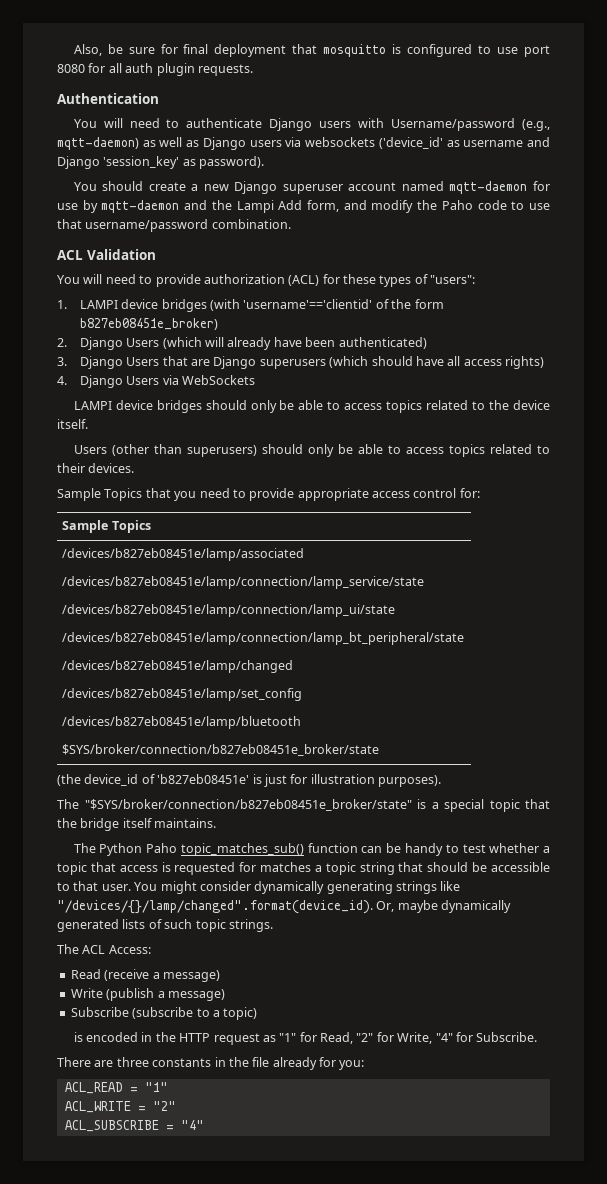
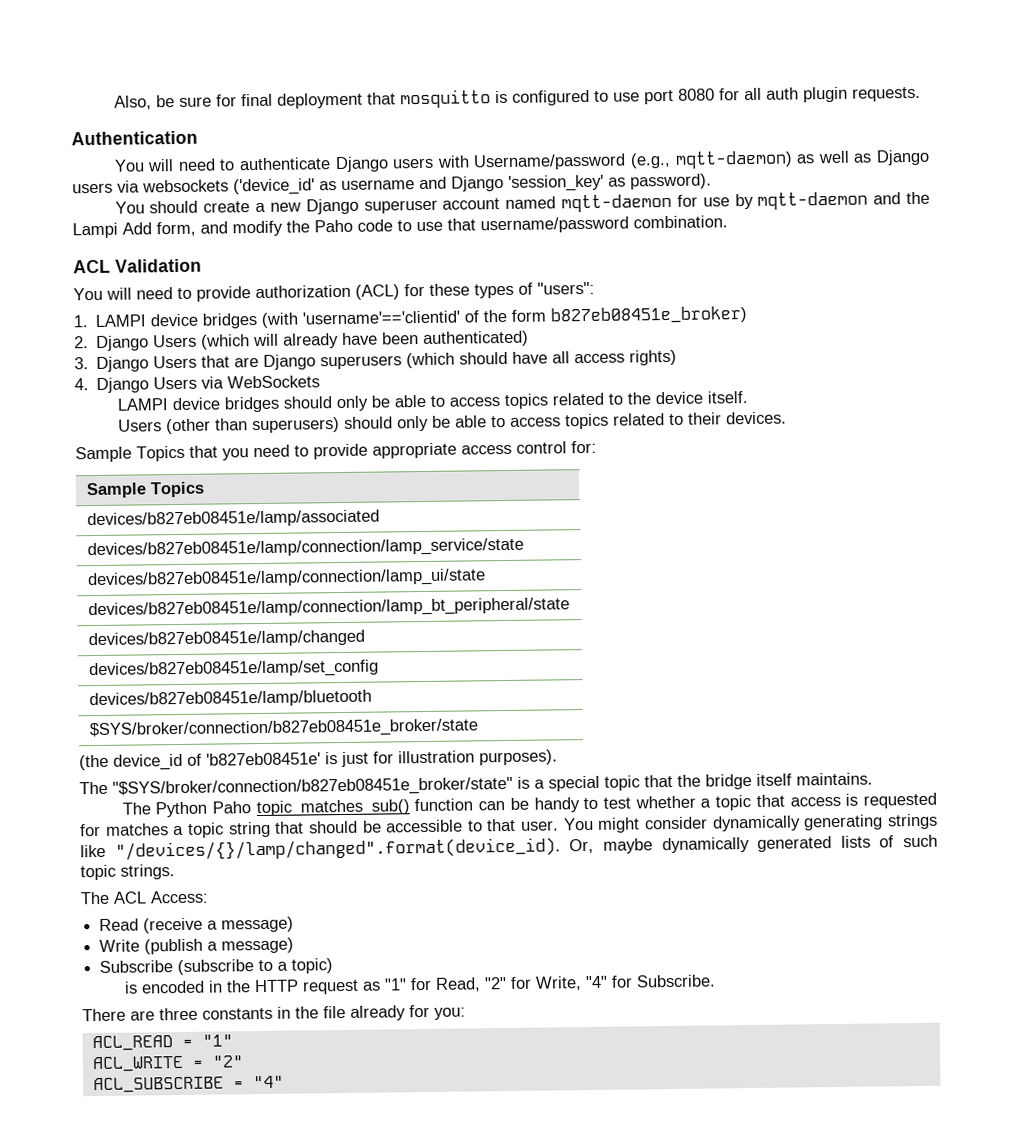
- /devices/b827eb08451e/lamp/associated
- /devices/b827eb08451e/lamp/connection/lamp_service/state
- /devices/b827eb08451e/lamp/connection/lamp_ui/state
- /devices/b827eb08451e/lamp/connection/lamp_bt_peripheral/state
- /devices/b827eb08451e/lamp/changed
- /devices/b827eb08451e/lamp/set_config
- /devices/b827eb08451e/lamp/bluetooth
+ devices/b827eb08451e/lamp/associated
+ devices/b827eb08451e/lamp/connection/lamp_service/state
+ devices/b827eb08451e/lamp/connection/lamp_ui/state
+ devices/b827eb08451e/lamp/connection/lamp_bt_peripheral/state
+ devices/b827eb08451e/lamp/changed
+ devices/b827eb08451e/lamp/set_config
+ devices/b827eb08451e/lamp/bluetooth

